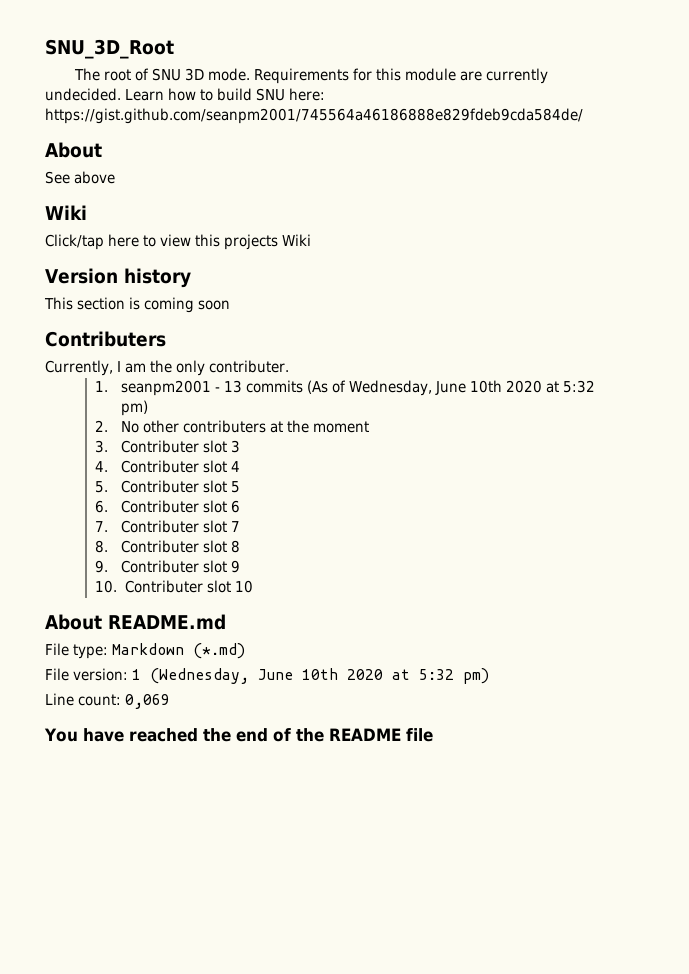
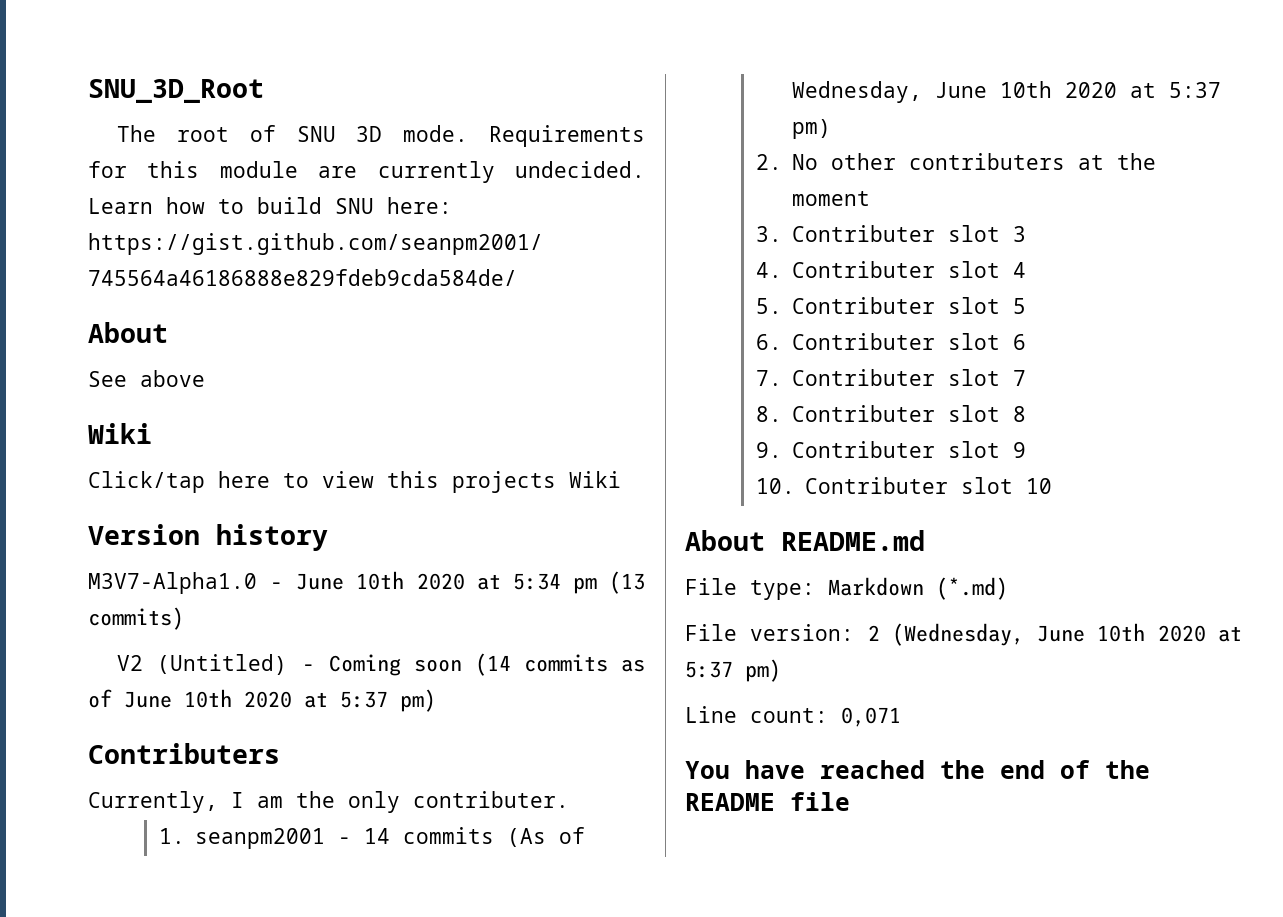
- This section is coming soon
+ M3V7-Alpha1.0 - June 10th 2020 at 5:34 pm (13 commits)
+ V2 (Untitled) - Coming soon (14 commits as of June 10th 2020 at 5:37 pm)
- 1. seanpm2001 - 13 commits (As of Wednesday, June 10th 2020 at 5:32 pm)
+ 1. seanpm2001 - 14 commits (As of Wednesday, June 10th 2020 at 5:37 pm)
- File version: 1 (Wednesday, June 10th 2020 at 5:32 pm)
+ File version: 2 (Wednesday, June 10th 2020 at 5:37 pm)
- Line count: 0,069
+ Line count: 0,071

